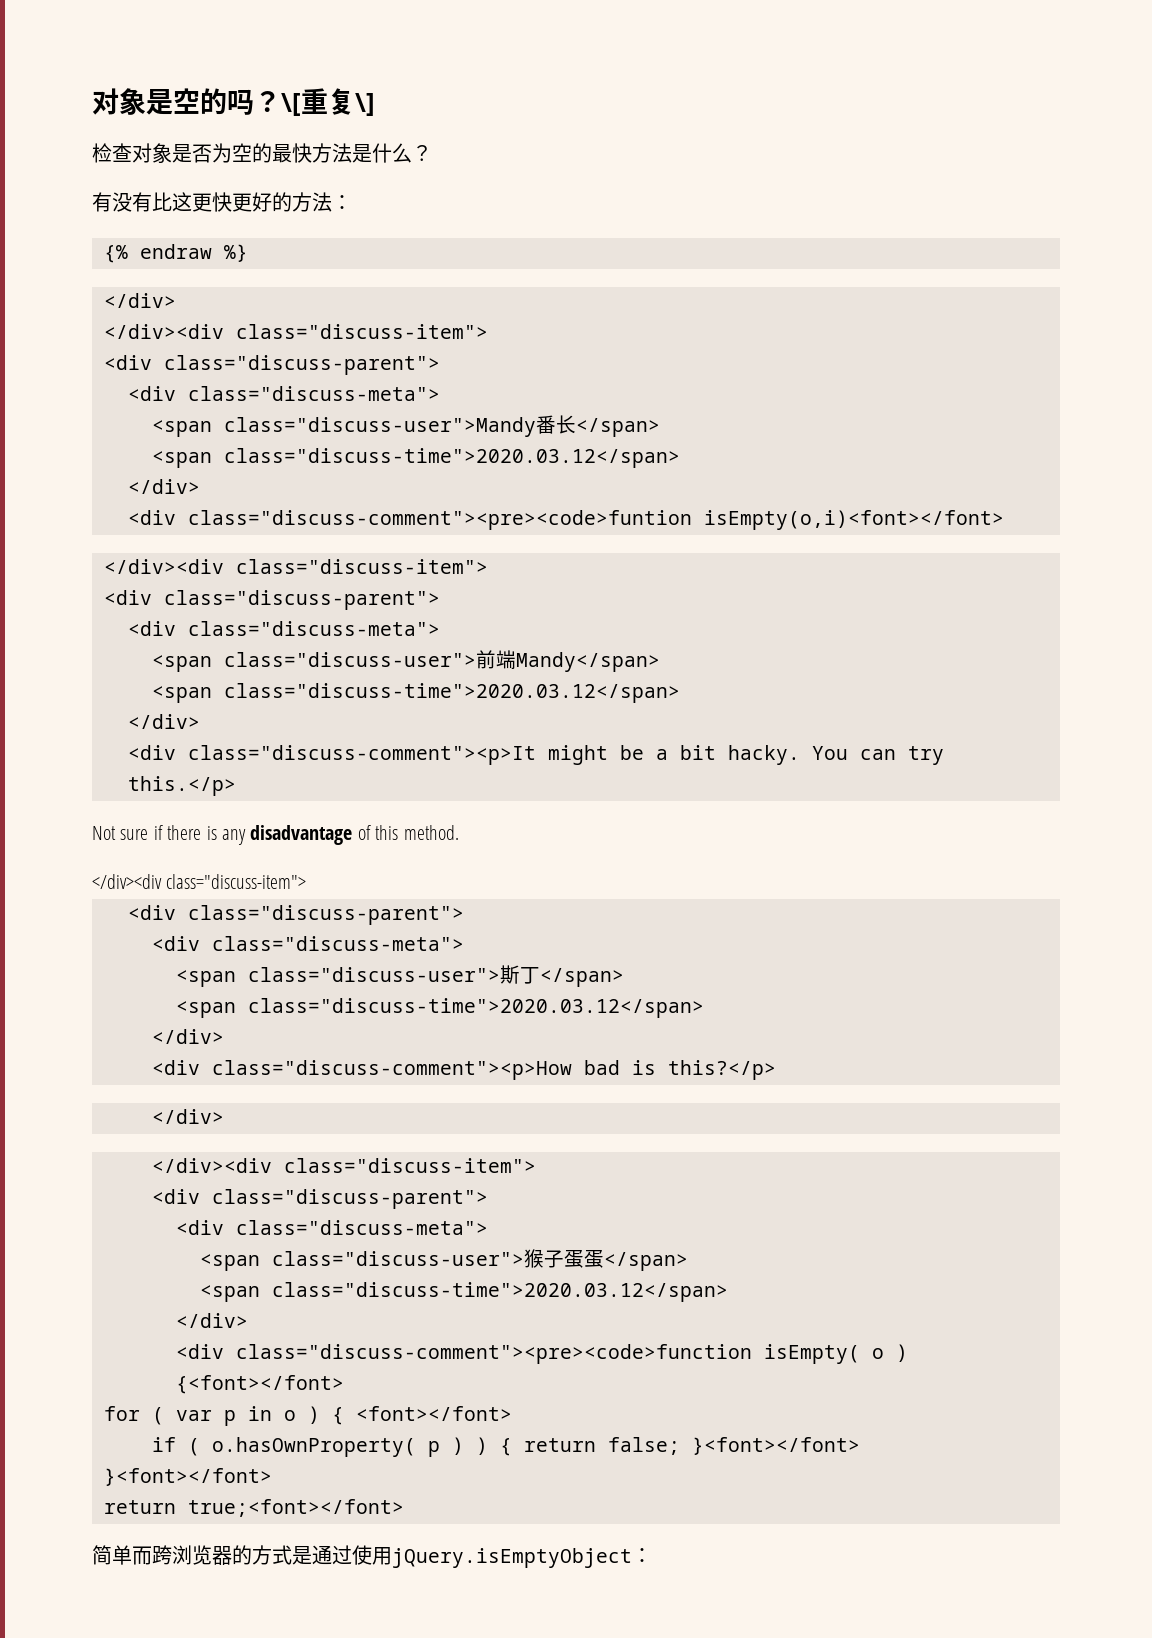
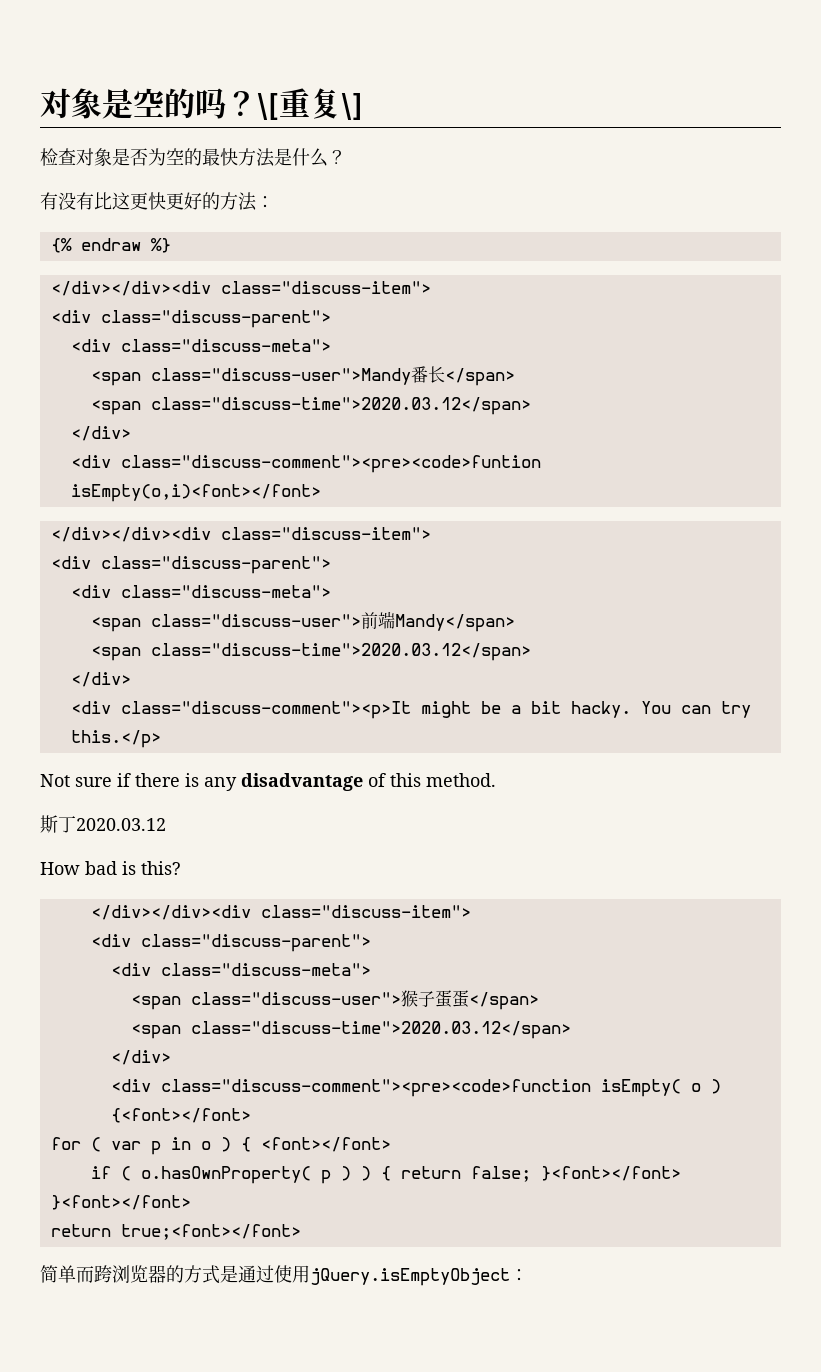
  {% endraw %}
- </div>
- </div><div class="discuss-item">
+ </div></div><div class="discuss-item">
  <div class="discuss-comment"><pre><code>funtion isEmpty(o,i)<font></font>
- </div><div class="discuss-item">
+ </div></div><div class="discuss-item">
  Not sure if there is any disadvantage of this method.
- </div><div class="discuss-item">
- <div class="discuss-parent">
- <div class="discuss-meta">
- <span class="discuss-user">斯丁</span>
- <span class="discuss-time">2020.03.12</span>
- </div>
- <div class="discuss-comment"><p>How bad is this?</p>
- </div>
- </div><div class="discuss-item">
+ 斯丁2020.03.12
+ How bad is this?
+ </div></div><div class="discuss-item">

